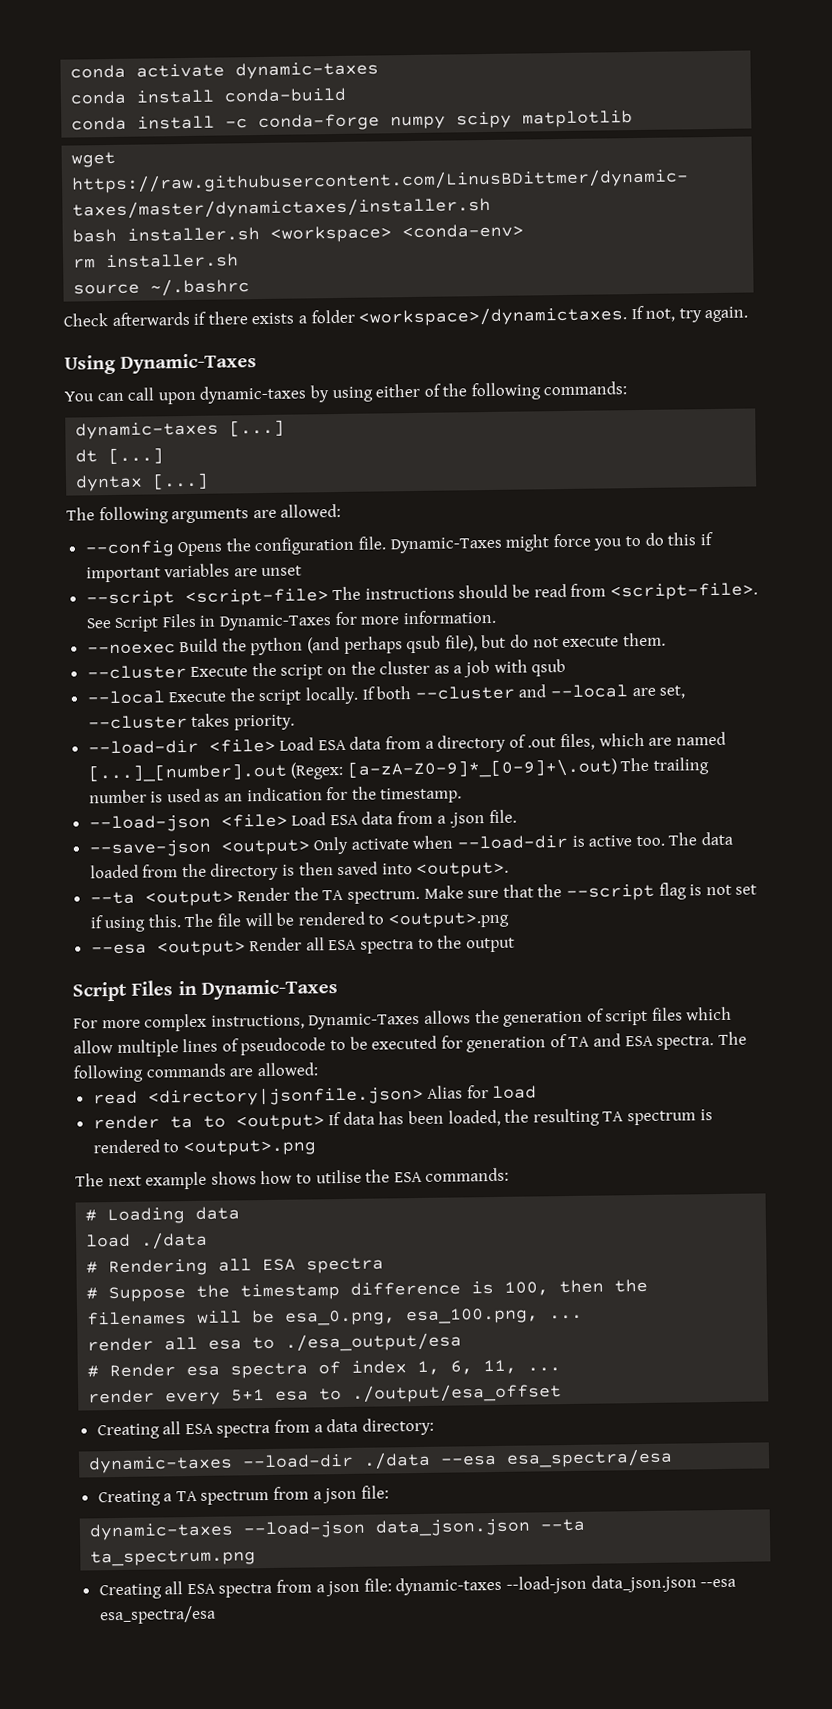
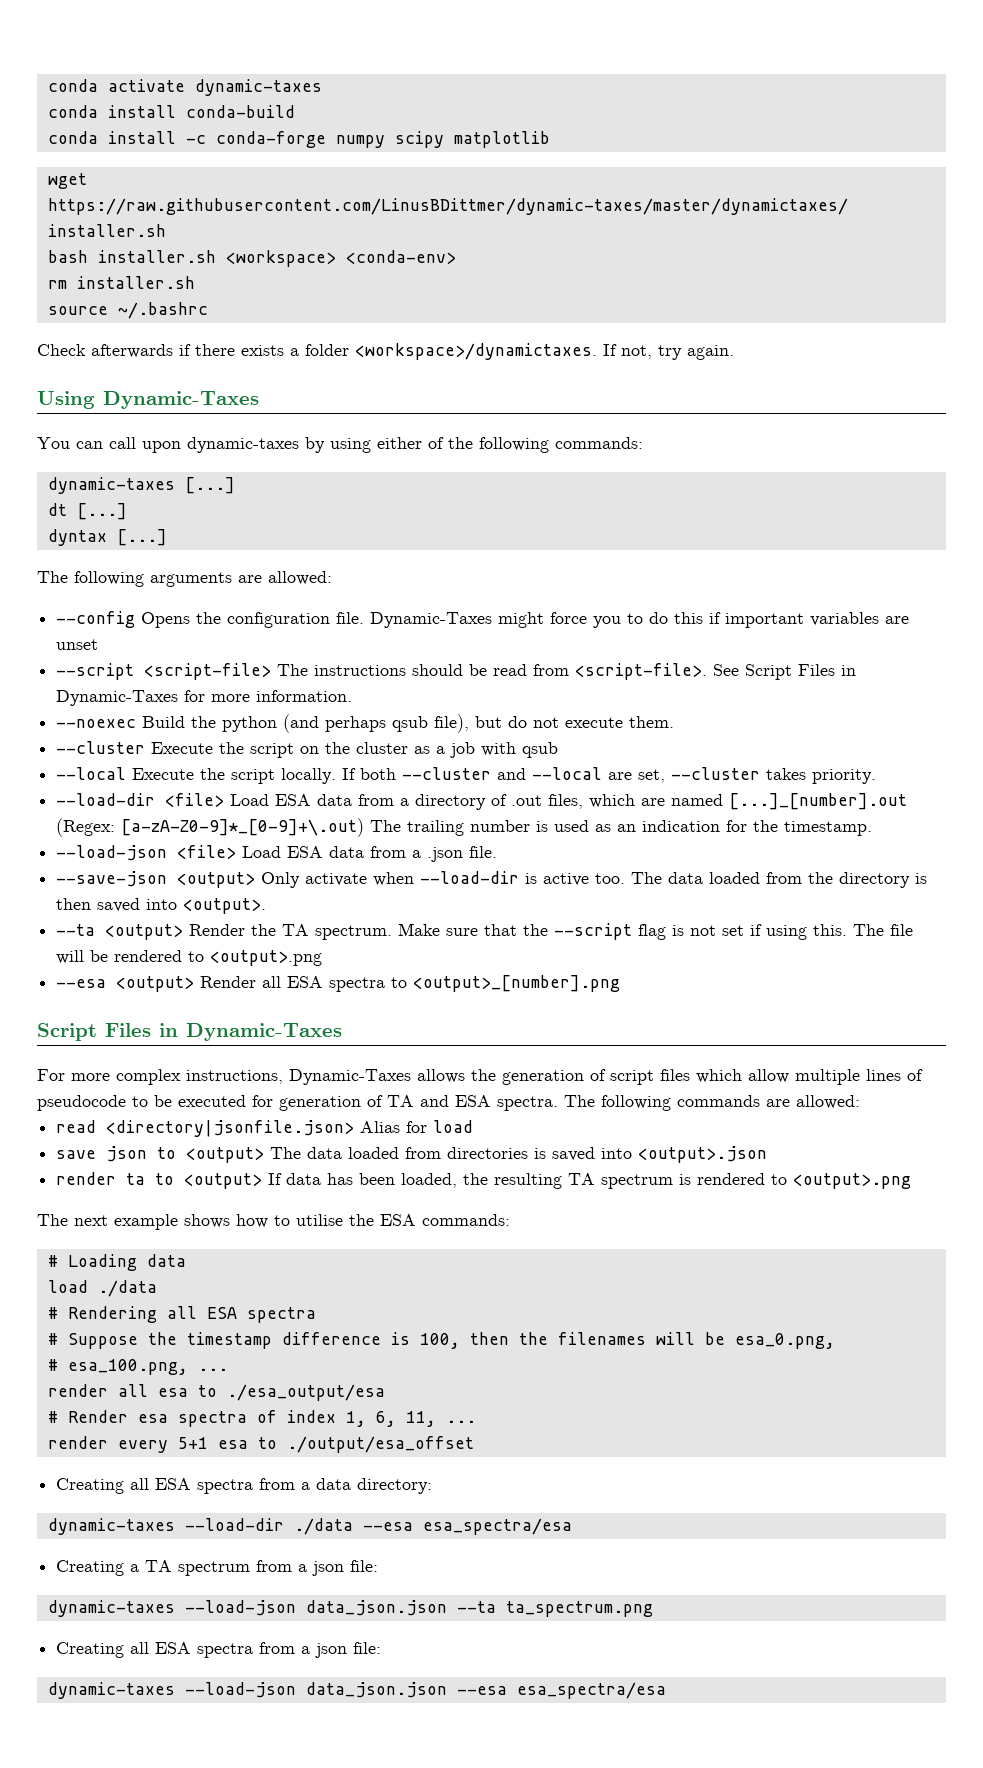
- --esa <output> Render all ESA spectra to the output
+ --esa <output> Render all ESA spectra to <output>_[number].png
+ save json to <output> The data loaded from directories is saved into <output>.json
- # Suppose the timestamp difference is 100, then the filenames will be esa_0.png, esa_100.png, ...
+ # Suppose the timestamp difference is 100, then the filenames will be esa_0.png,
+ # esa_100.png, ...
- Creating all ESA spectra from a json file: dynamic-taxes --load-json data_json.json --esa esa_spectra/esa
+ Creating all ESA spectra from a json file:
+ dynamic-taxes --load-json data_json.json --esa esa_spectra/esa

